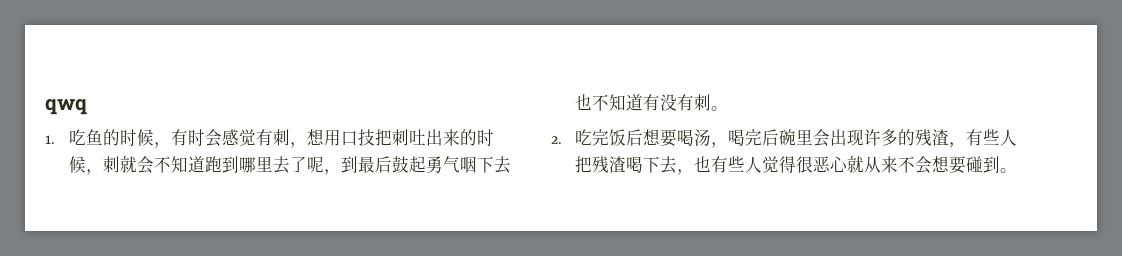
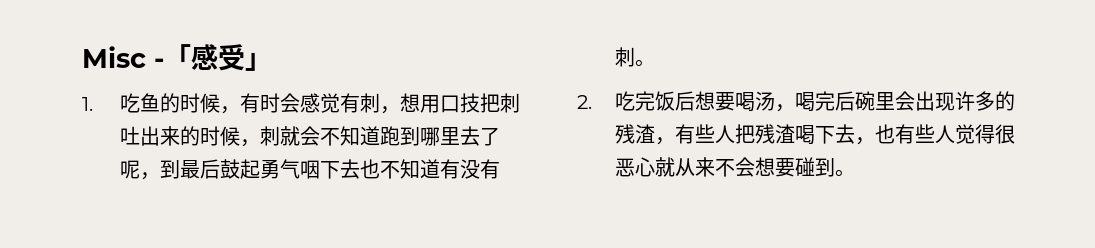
- qwq
+ Misc -「感受」

